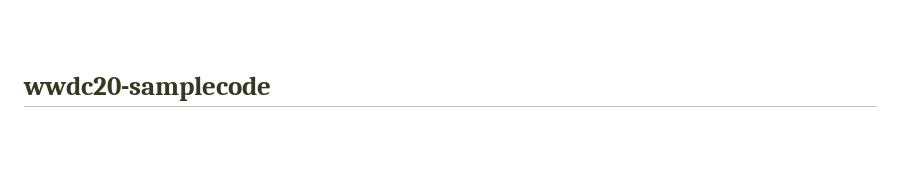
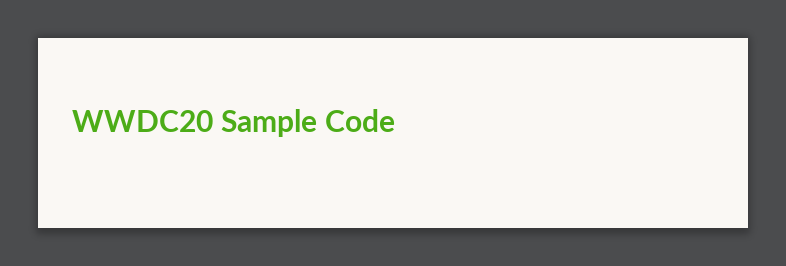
- wwdc20-samplecode
+ WWDC20 Sample Code

